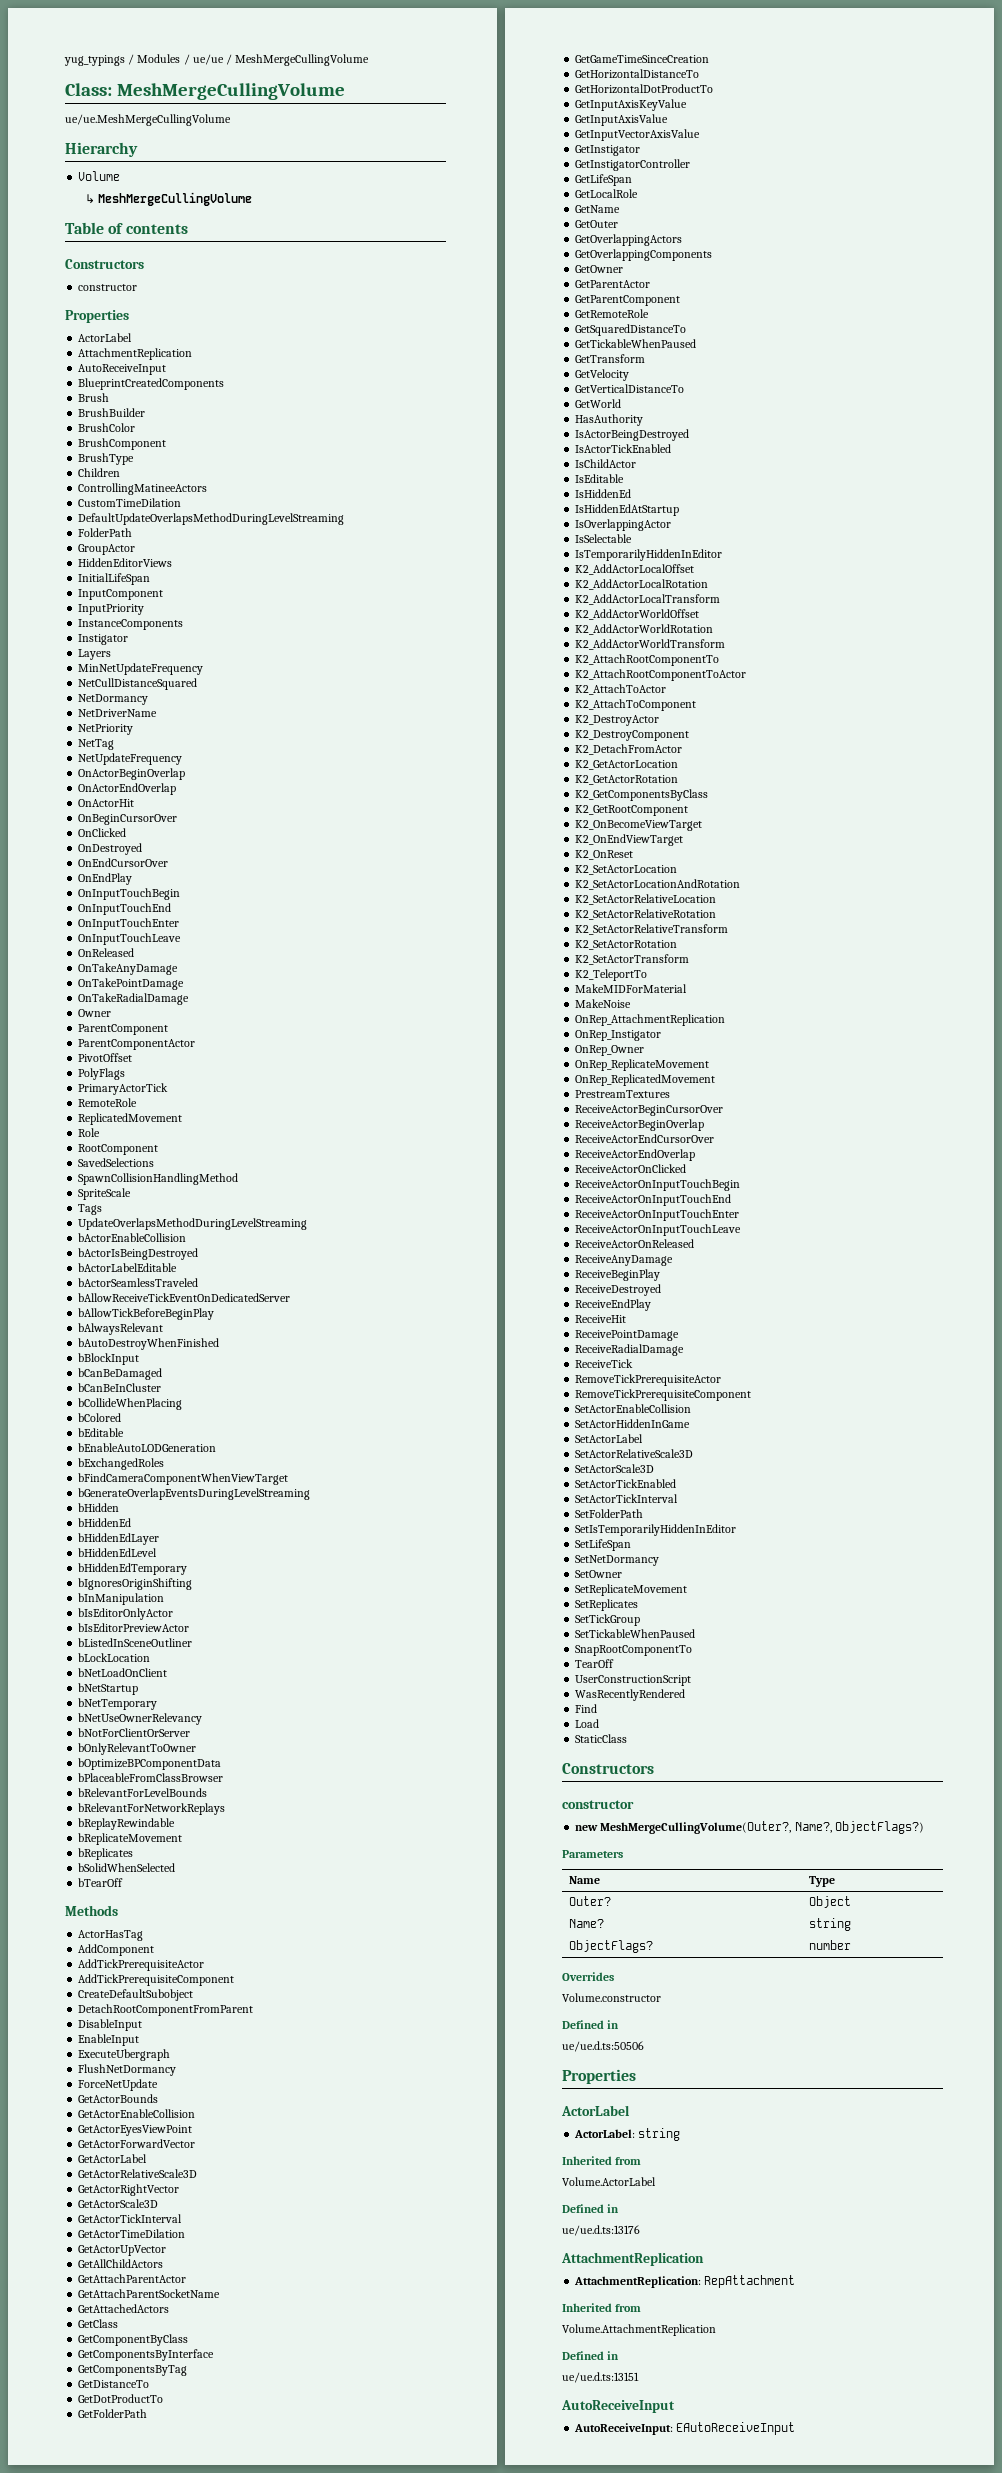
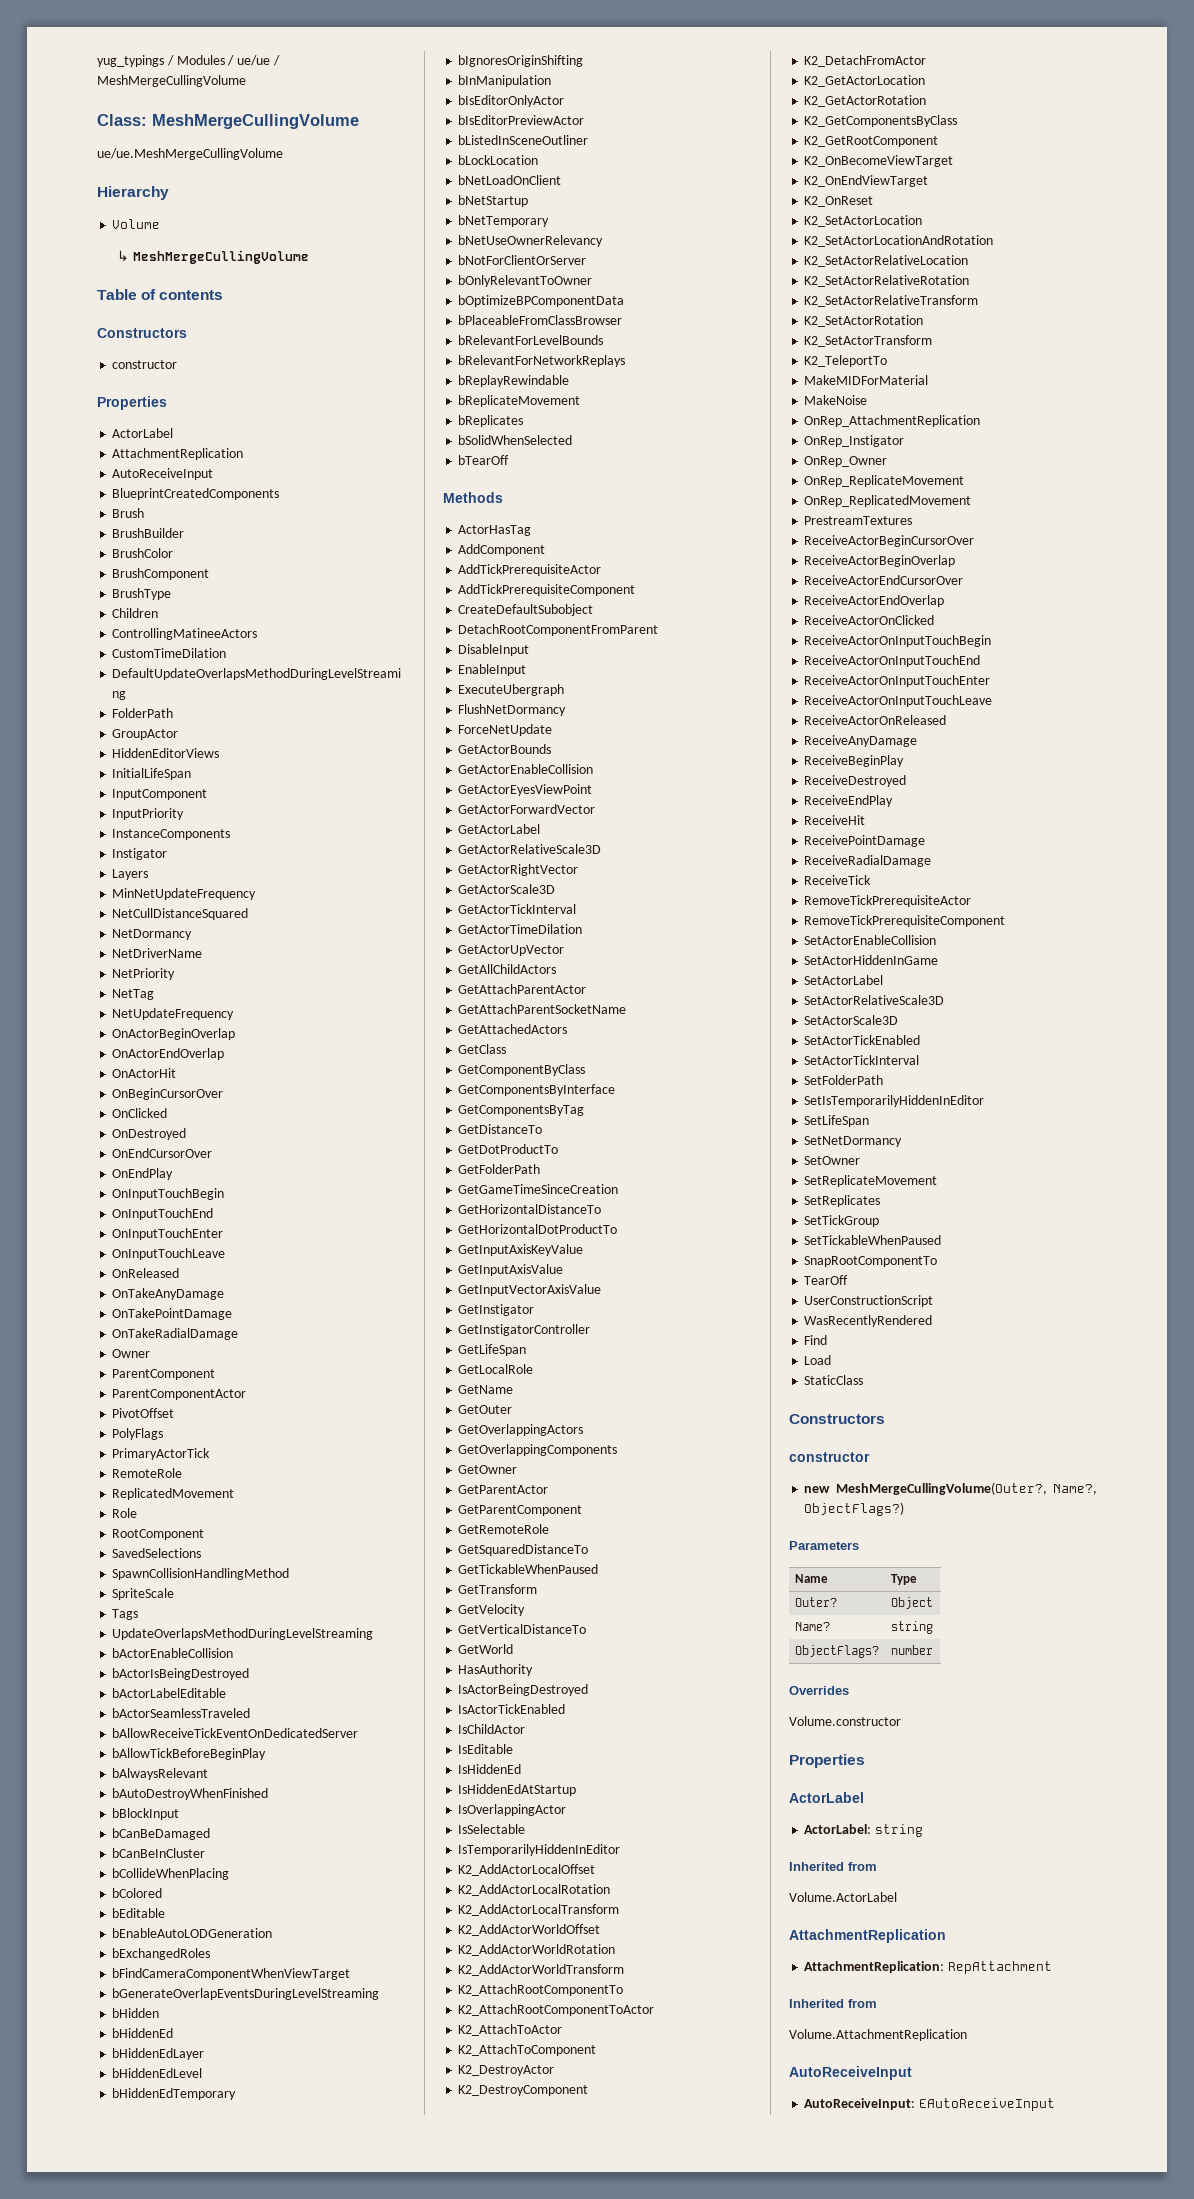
  Volume.constructor
- Defined in
- ue/ue.d.ts:50506
  Volume.ActorLabel
- Defined in
- ue/ue.d.ts:13176
  Volume.AttachmentReplication
- Defined in
- ue/ue.d.ts:13151

